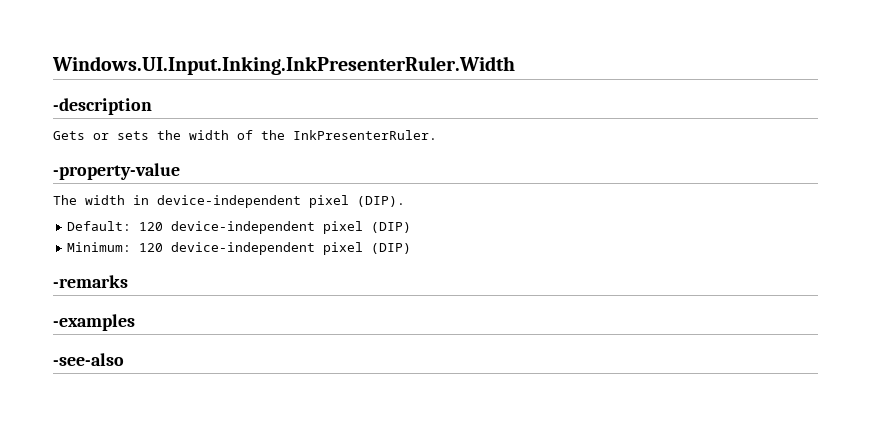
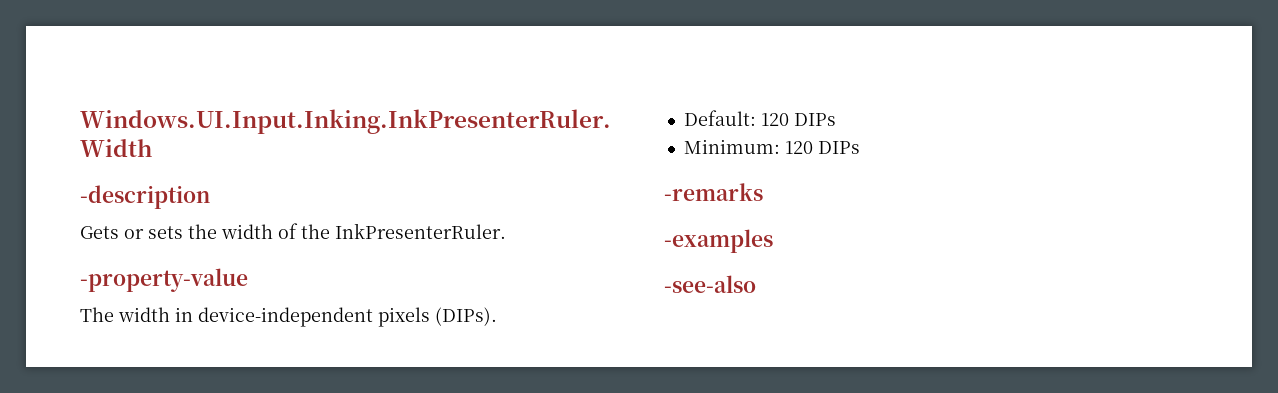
- The width in device-independent pixel (DIP).
+ The width in device-independent pixels (DIPs).
- Default: 120 device-independent pixel (DIP)
+ Default: 120 DIPs
- Minimum: 120 device-independent pixel (DIP)
+ Minimum: 120 DIPs

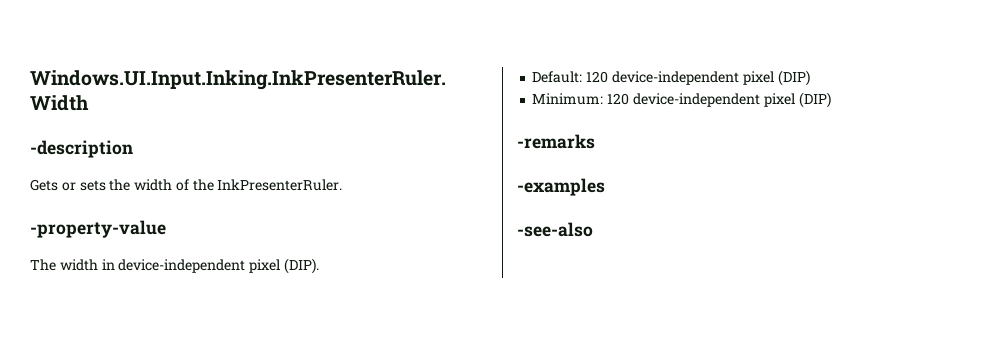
- The width in device-independent pixels (DIPs).
+ The width in device-independent pixel (DIP).
- Default: 120 DIPs
+ Default: 120 device-independent pixel (DIP)
- Minimum: 120 DIPs
+ Minimum: 120 device-independent pixel (DIP)

